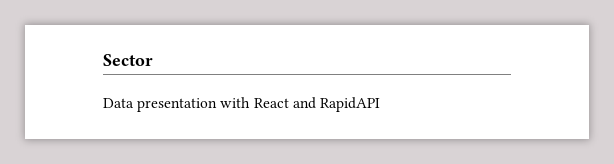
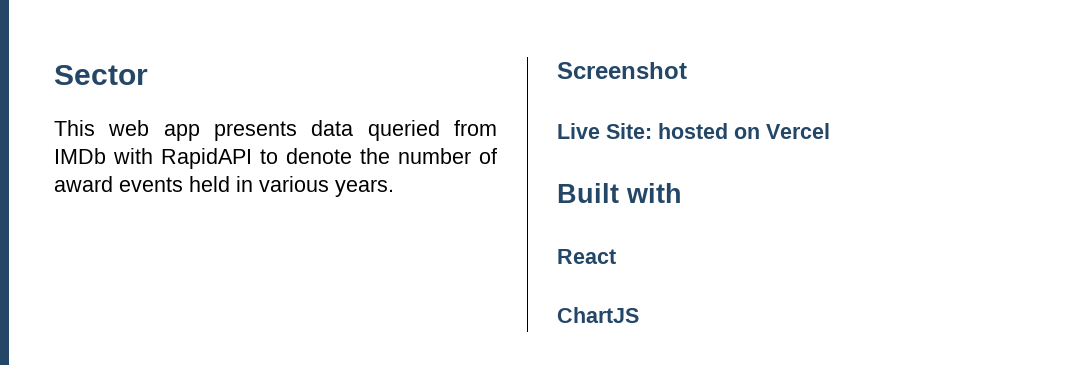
- Data presentation with React and RapidAPI
+ This web app presents data queried from IMDb with RapidAPI to denote the number of award events held in various years.
+ Screenshot
+ Live Site: hosted on Vercel
+ Built with
+ React
+ ChartJS

